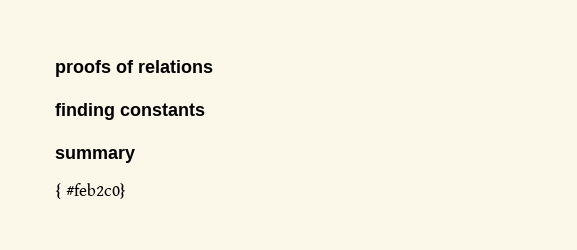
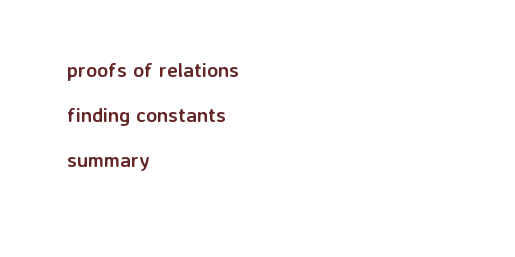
- { #feb2c0}

